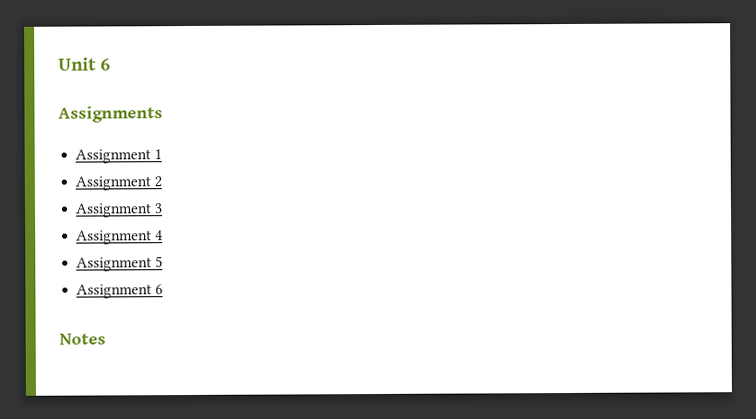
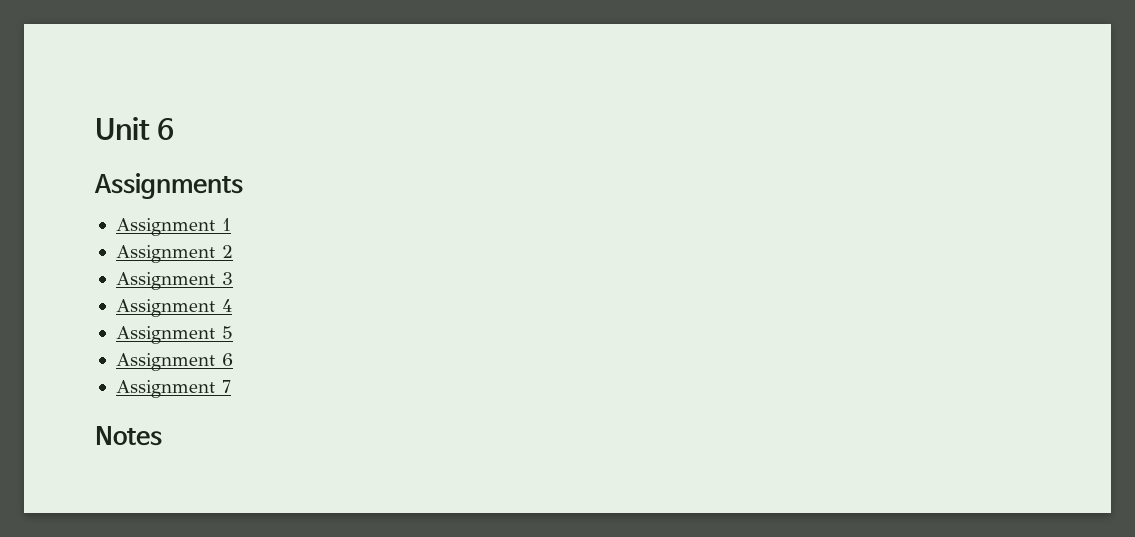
+ Assignment 7

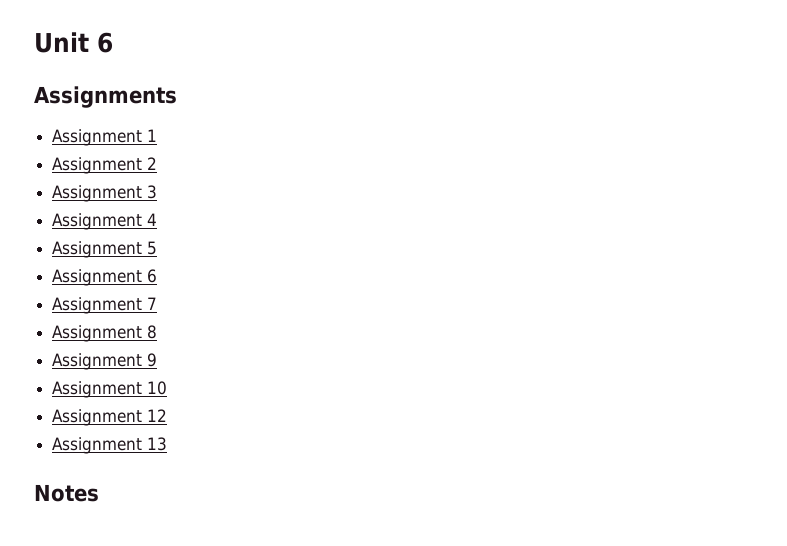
+ Assignment 8
+ Assignment 9
+ Assignment 10
+ Assignment 12
+ Assignment 13

